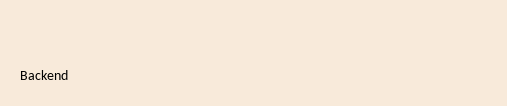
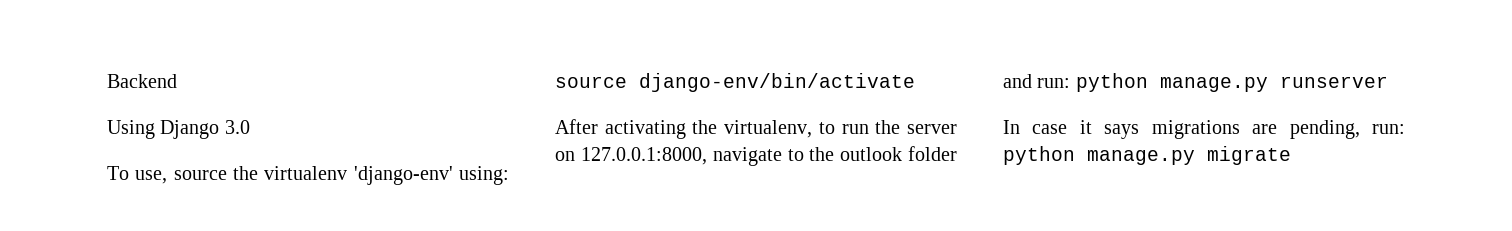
+ Using Django 3.0
+ To use, source the virtualenv 'django-env' using: source django-env/bin/activate
+ After activating the virtualenv, to run the server on 127.0.0.1:8000, navigate to the outlook folder and run: python manage.py runserver
+ In case it says migrations are pending, run: python manage.py migrate

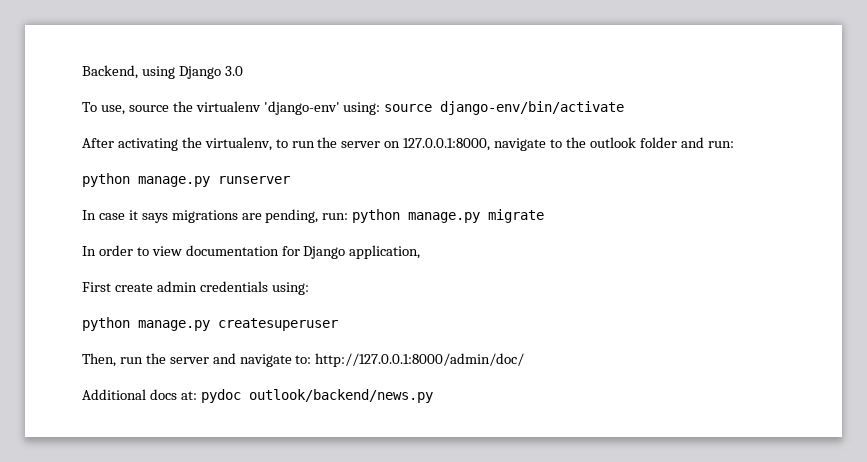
- Backend
- Using Django 3.0
+ Backend, using Django 3.0
- After activating the virtualenv, to run the server on 127.0.0.1:8000, navigate to the outlook folder and run: python manage.py runserver
+ After activating the virtualenv, to run the server on 127.0.0.1:8000, navigate to the outlook folder and run:
+ python manage.py runserver
+ In order to view documentation for Django application,
+ First create admin credentials using:
+ python manage.py createsuperuser
+ Then, run the server and navigate to: http://127.0.0.1:8000/admin/doc/
+ Additional docs at: pydoc outlook/backend/news.py

